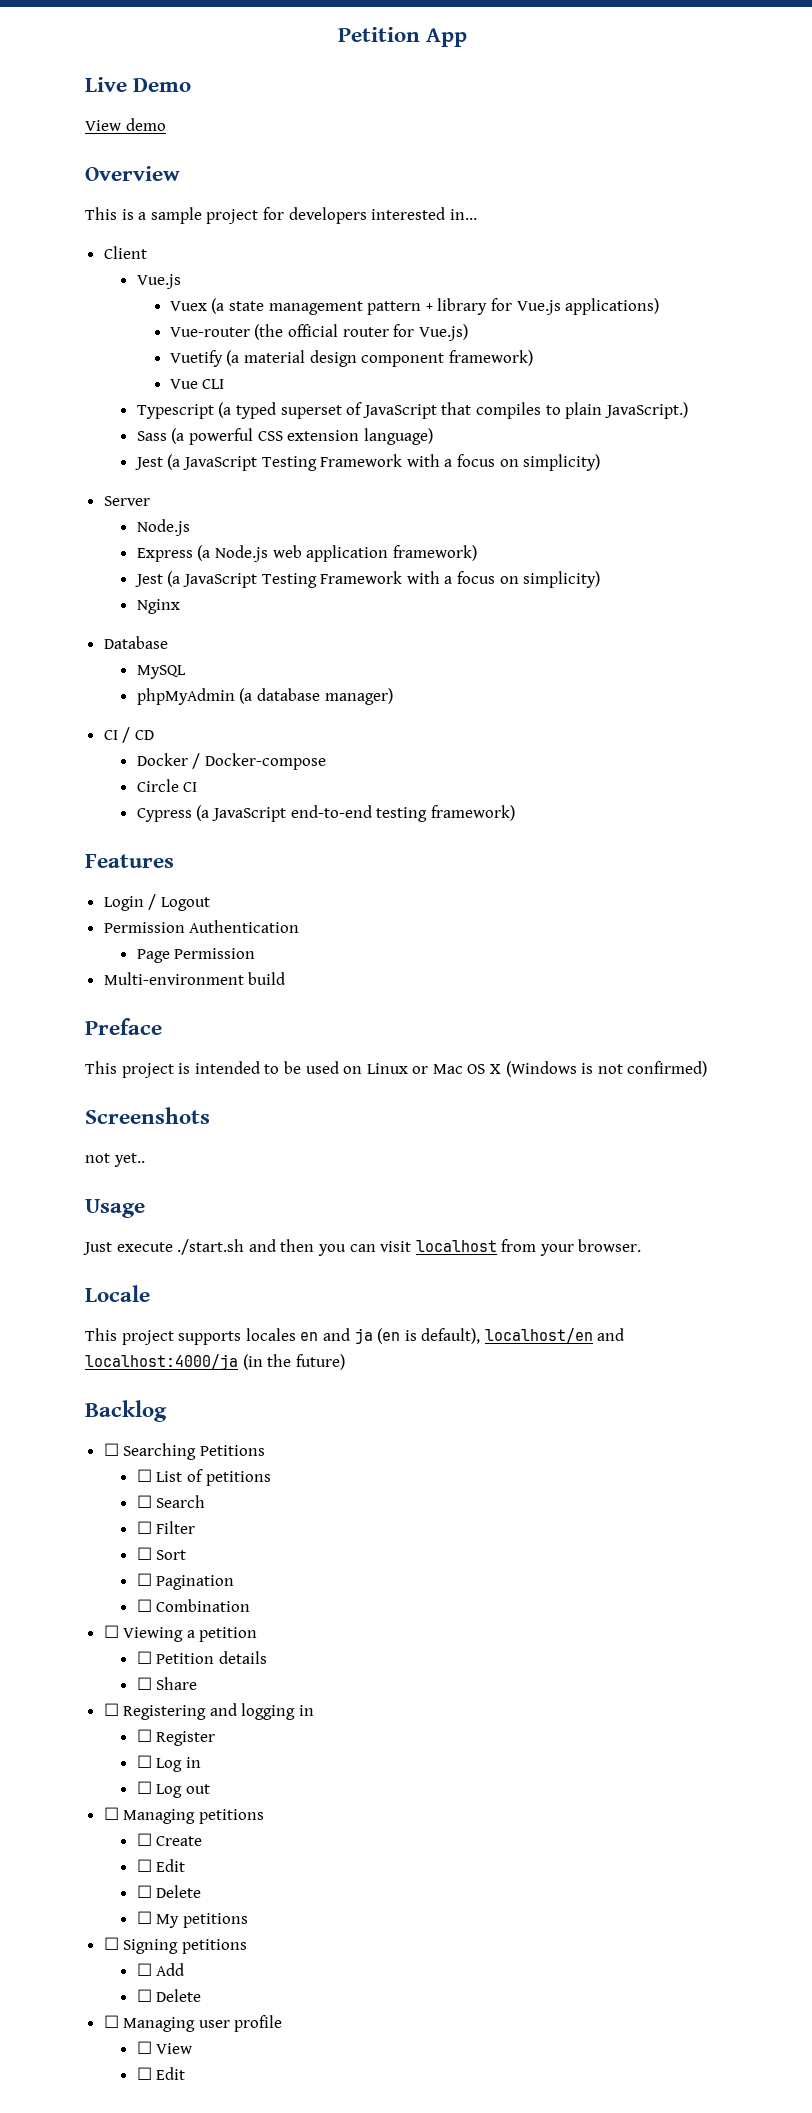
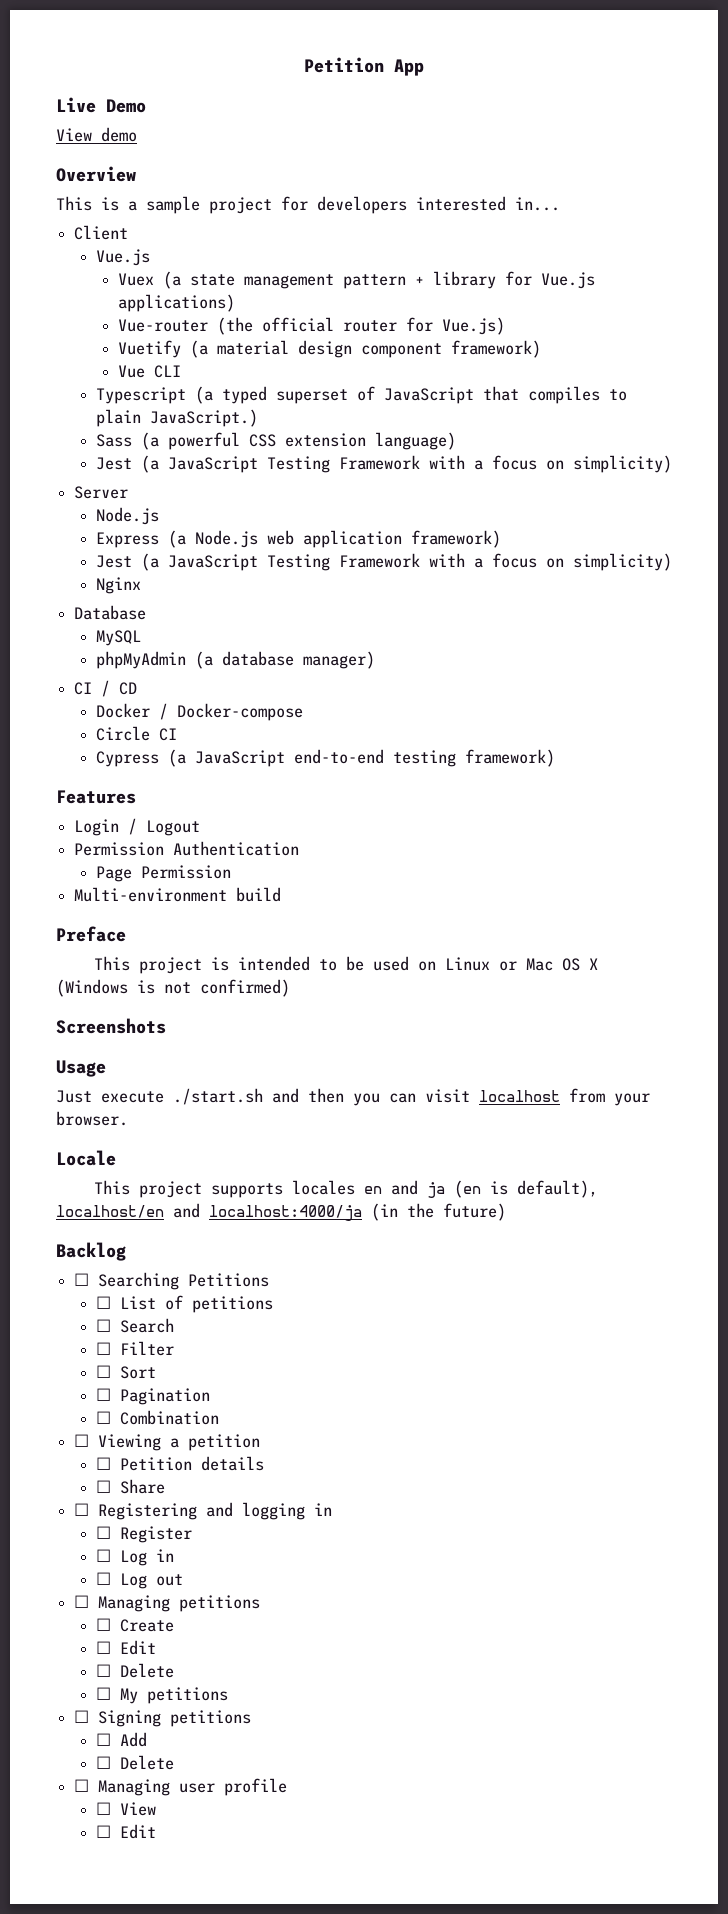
- not yet..

